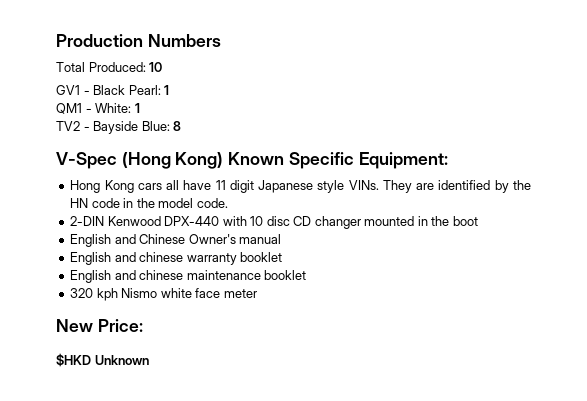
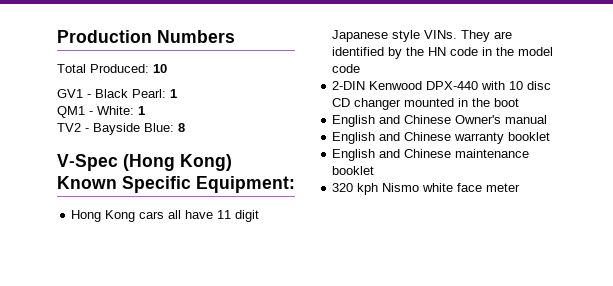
- They are identified by the HN code in the model code.
+ They are identified by the HN code in the model code
- English and chinese warranty booklet
+ English and Chinese warranty booklet
- English and chinese maintenance booklet
+ English and Chinese maintenance booklet
- New Price:
- $HKD Unknown

